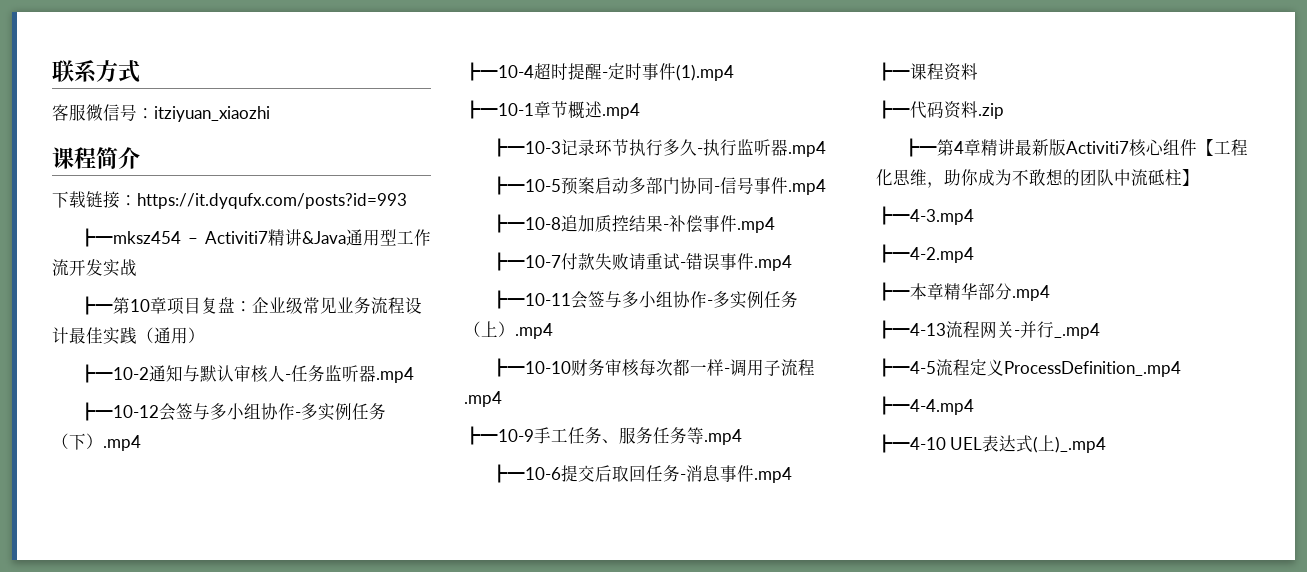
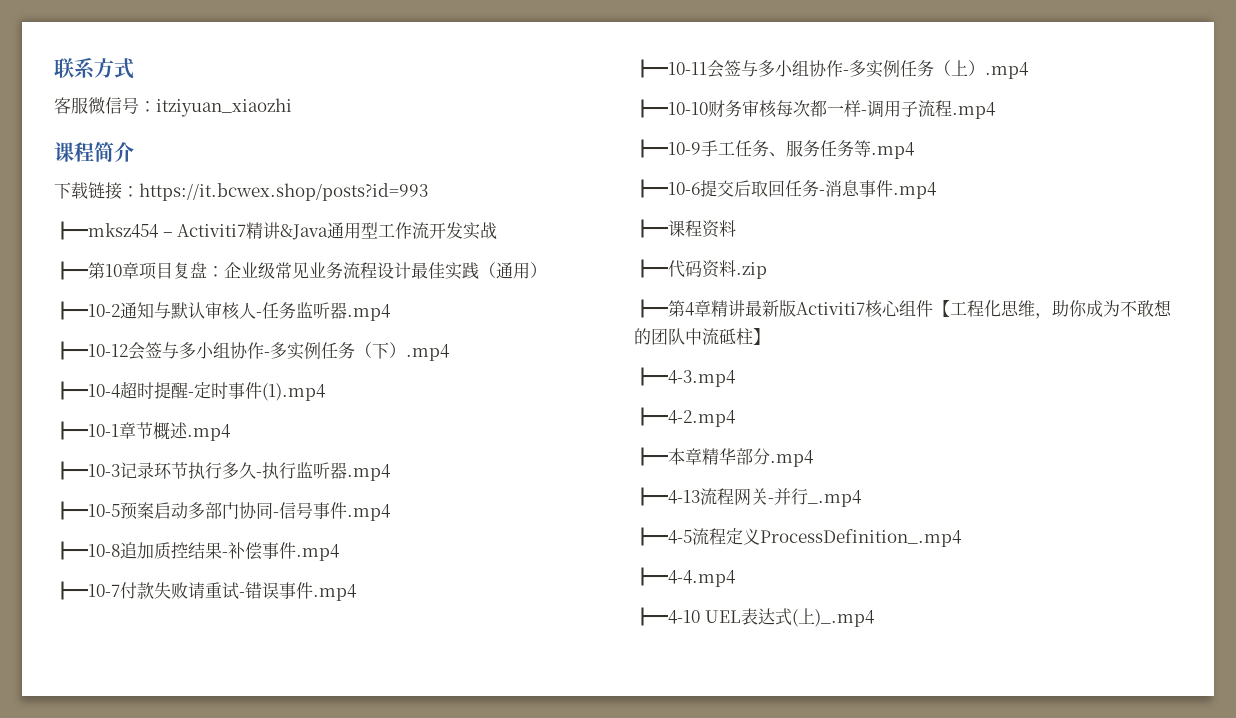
- 下载链接：https://it.dyqufx.com/posts?id=993
+ 下载链接：https://it.bcwex.shop/posts?id=993

